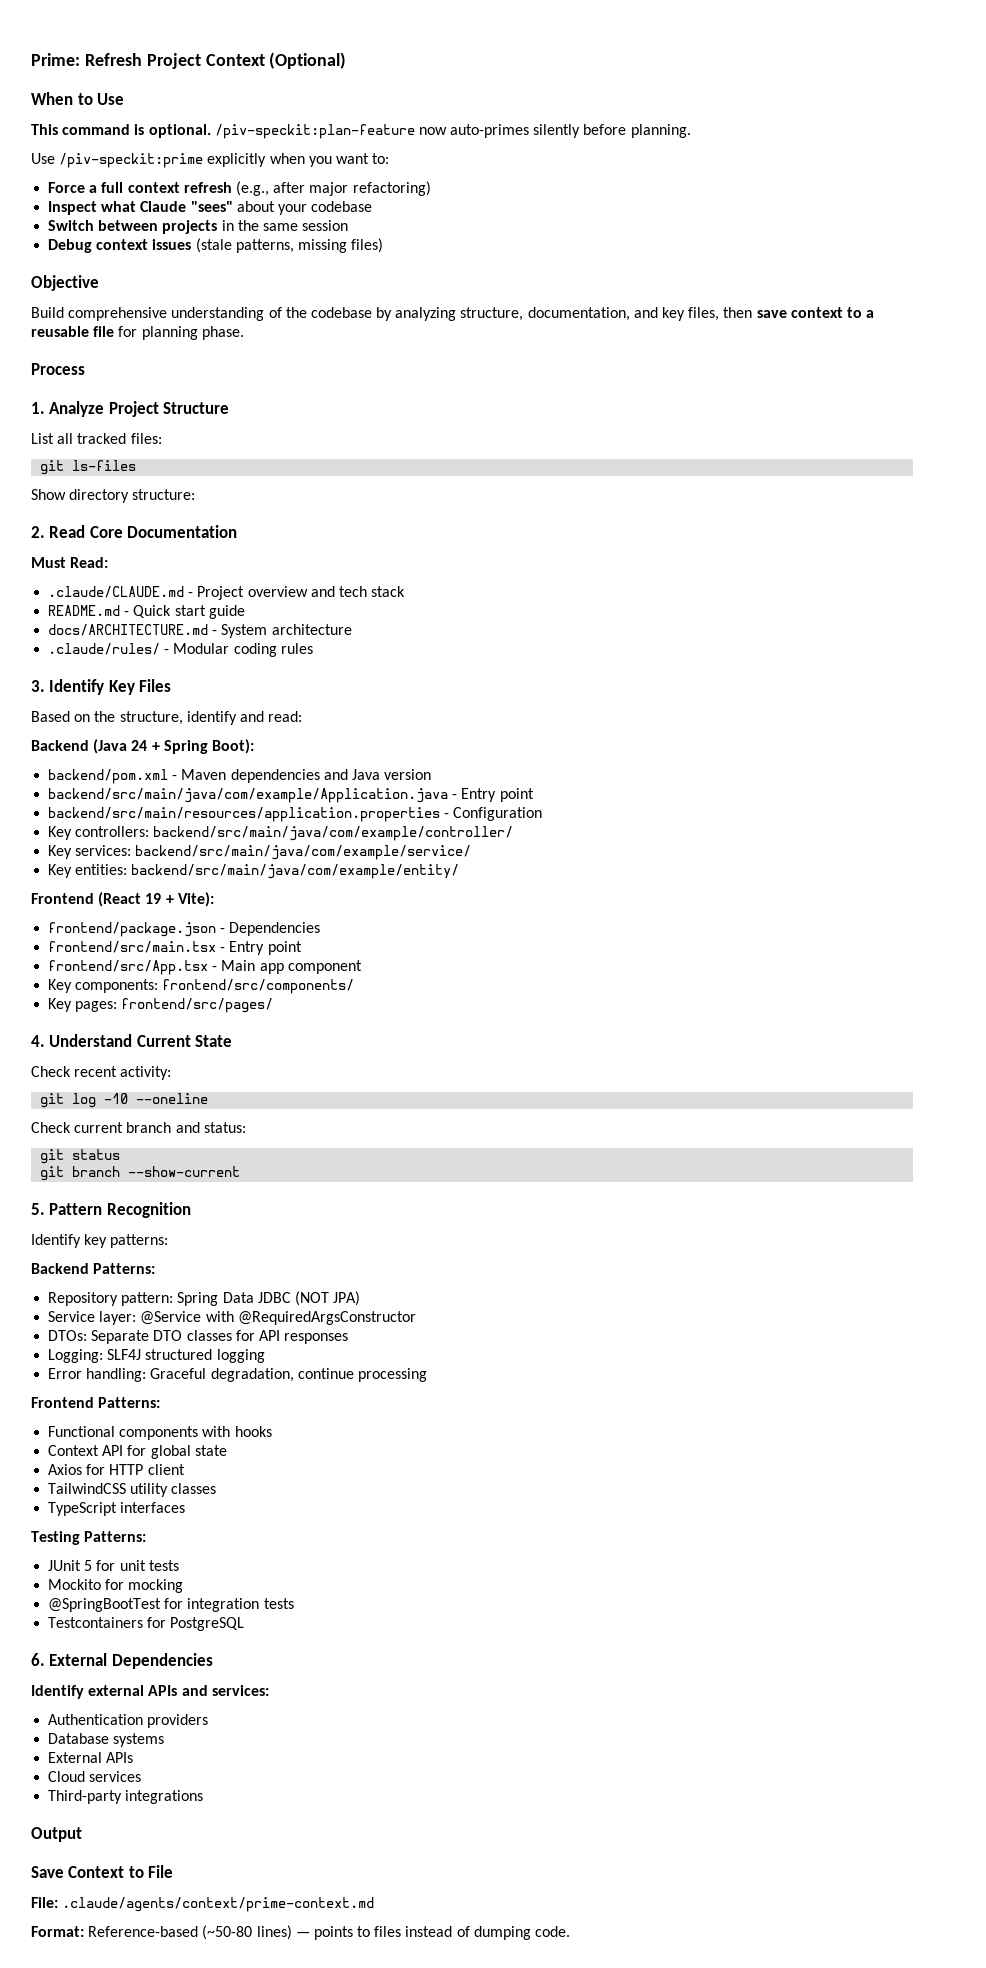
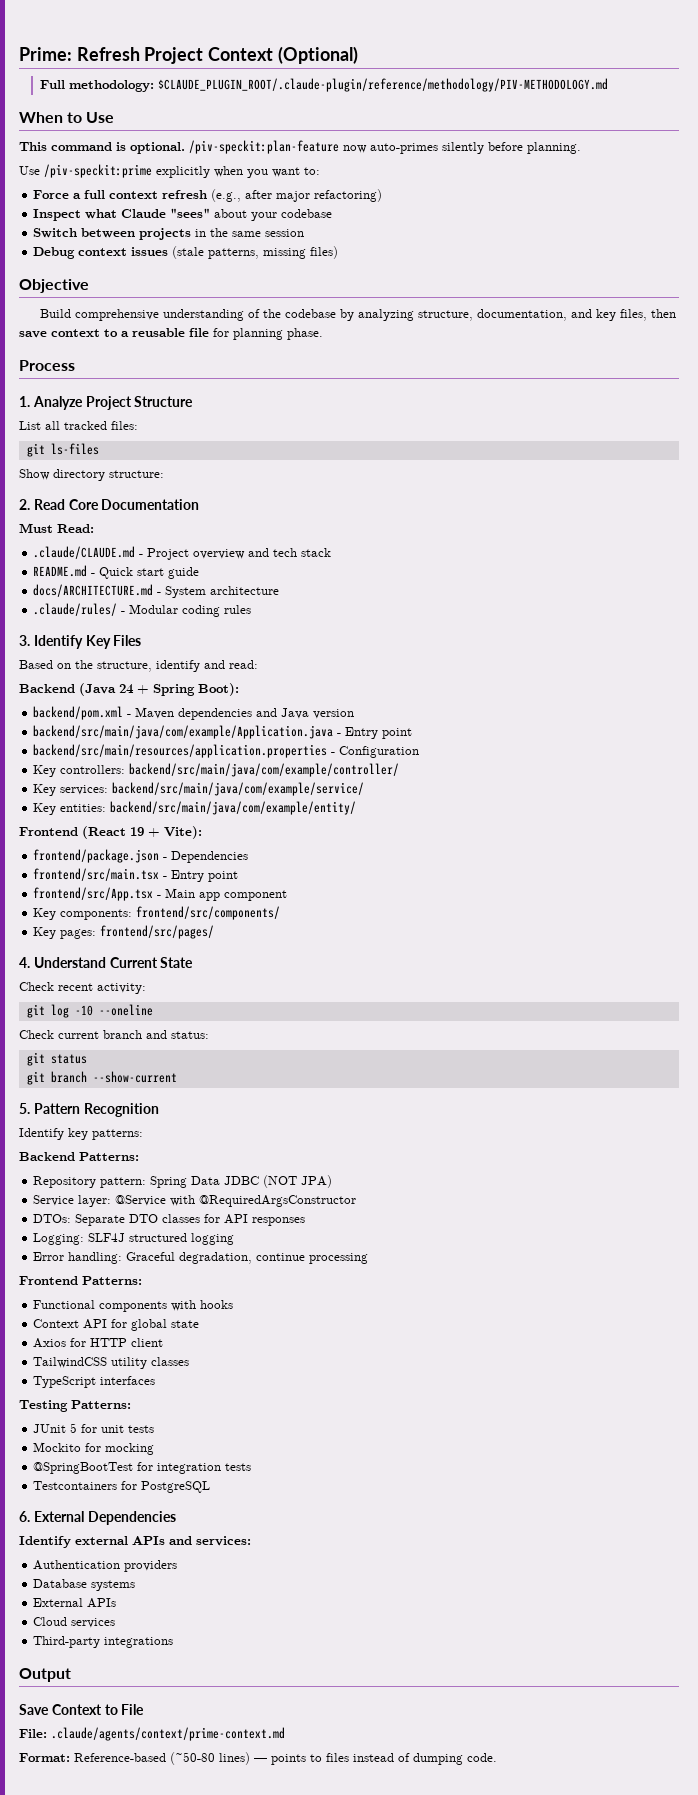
+ Full methodology: $CLAUDE_PLUGIN_ROOT/.claude-plugin/reference/methodology/PIV-METHODOLOGY.md

